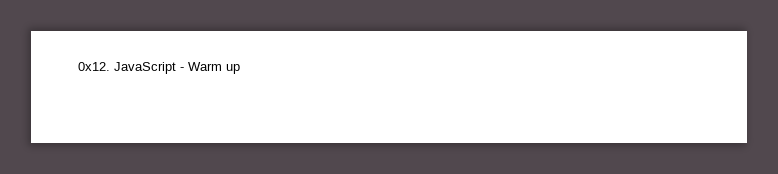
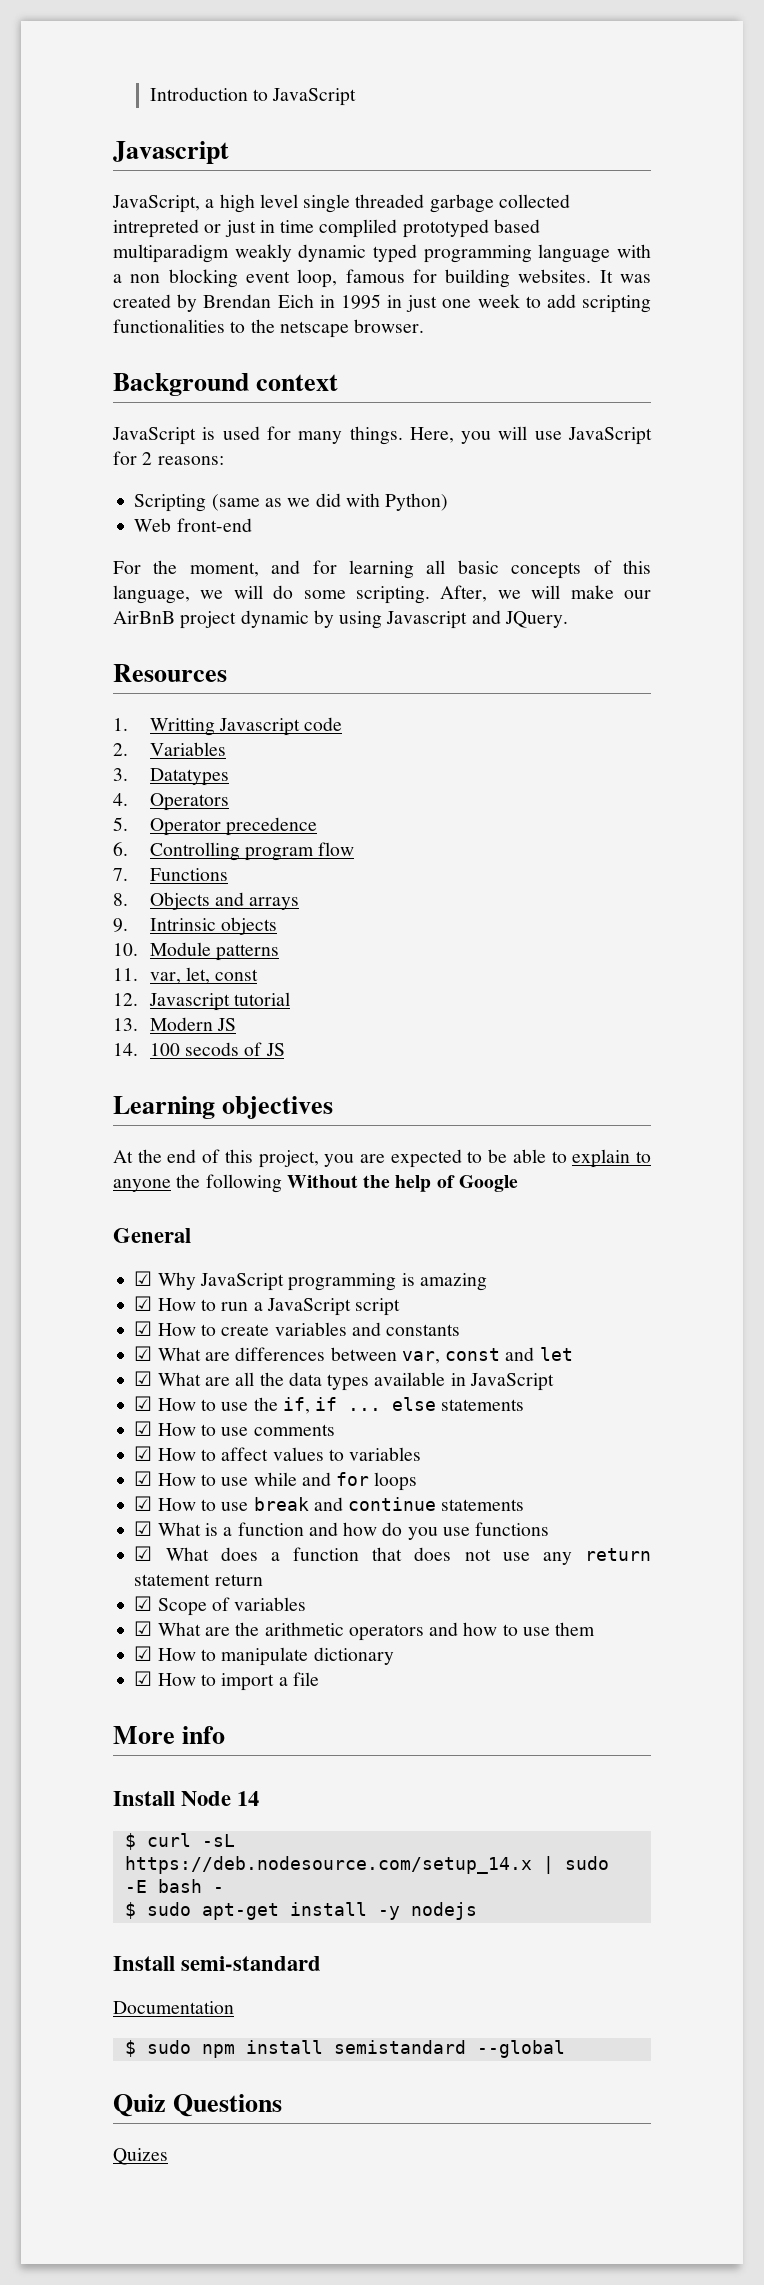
- 0x12. JavaScript - Warm up
+ Introduction to JavaScript
+ Javascript
+ JavaScript, a high level single threaded garbage collected intrepreted or just in time compliled prototyped based multiparadigm weakly dynamic typed programming language with a non blocking event loop, famous for building websites. It was created by Brendan Eich in 1995 in just one week to add scripting functionalities to the netscape browser.
+ Background context
+ JavaScript is used for many things. Here, you will use JavaScript for 2 reasons:
+ Scripting (same as we did with Python)
+ Web front-end
+ For the moment, and for learning all basic concepts of this language, we will do some scripting. After, we will make our AirBnB project dynamic by using Javascript and JQuery.
+ Resources
+ 1. Writting Javascript code
+ 2. Variables
+ 3. Datatypes
+ 4. Operators
+ 5. Operator precedence
+ 6. Controlling program flow
+ 7. Functions
+ 8. Objects and arrays
+ 9. Intrinsic objects
+ 10. Module patterns
+ 11. var, let, const
+ 12. Javascript tutorial
+ 13. Modern JS
+ 14. 100 secods of JS
+ Learning objectives
+ At the end of this project, you are expected to be able to explain to anyone the following Without the help of Google
+ General
+ ☑ Why JavaScript programming is amazing
+ ☑ How to run a JavaScript script
+ ☑ How to create variables and constants
+ ☑ What are differences between var, const and let
+ ☑ What are all the data types available in JavaScript
+ ☑ How to use the if, if ... else statements
+ ☑ How to use comments
+ ☑ How to affect values to variables
+ ☑ How to use while and for loops
+ ☑ How to use break and continue statements
+ ☑ What is a function and how do you use functions
+ ☑ What does a function that does not use any return statement return
+ ☑ Scope of variables
+ ☑ What are the arithmetic operators and how to use them
+ ☑ How to manipulate dictionary
+ ☑ How to import a file
+ More info
+ Install Node 14
+ $ curl -sL https://deb.nodesource.com/setup_14.x | sudo -E bash -
+ $ sudo apt-get install -y nodejs
+ Install semi-standard
+ Documentation
+ $ sudo npm install semistandard --global
+ Quiz Questions
+ Quizes

